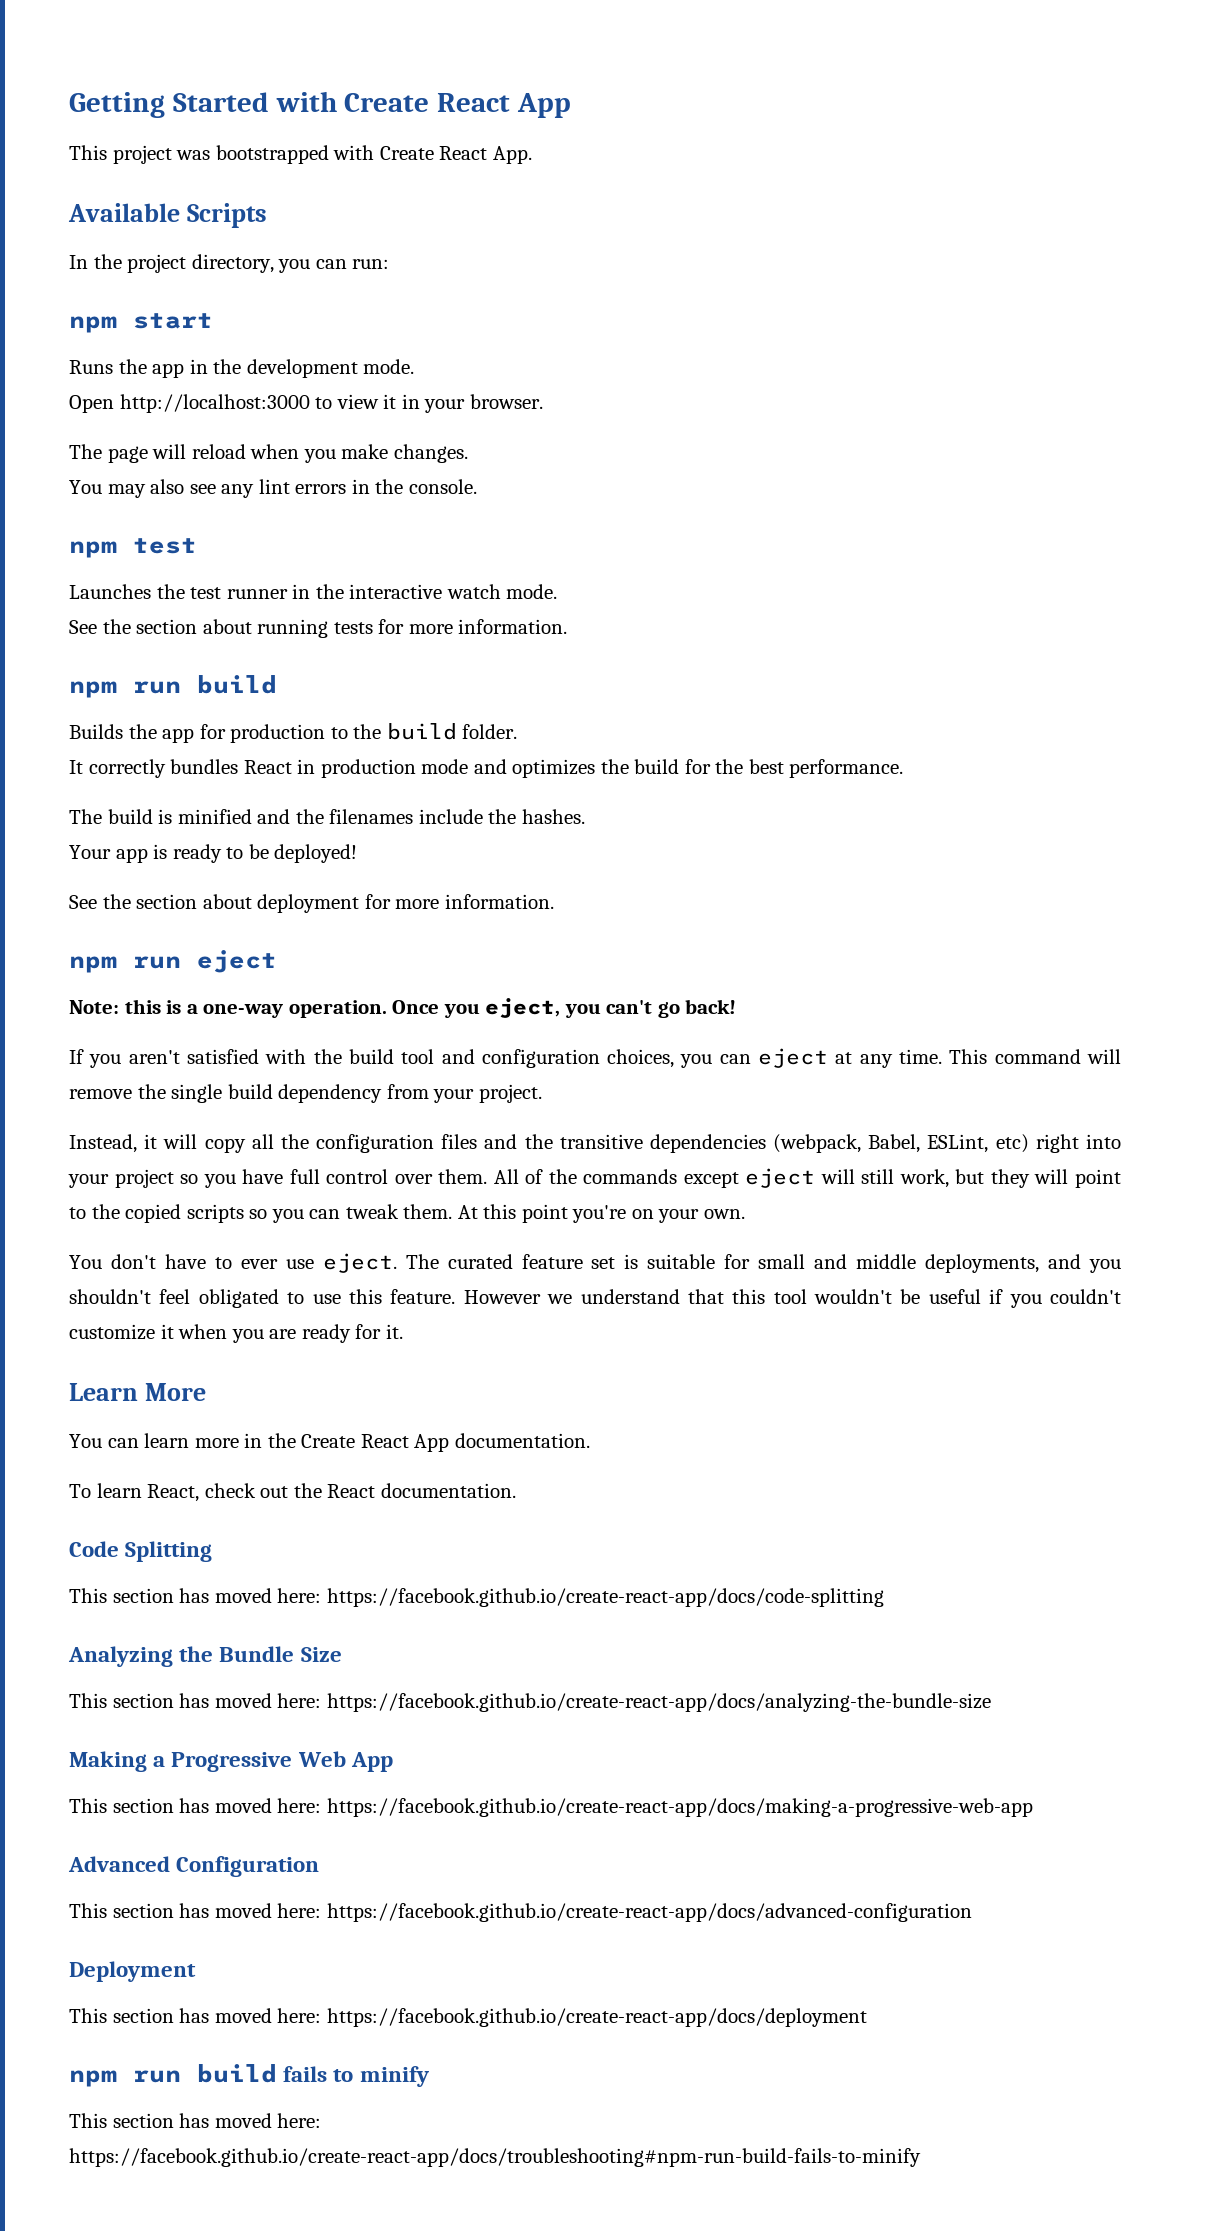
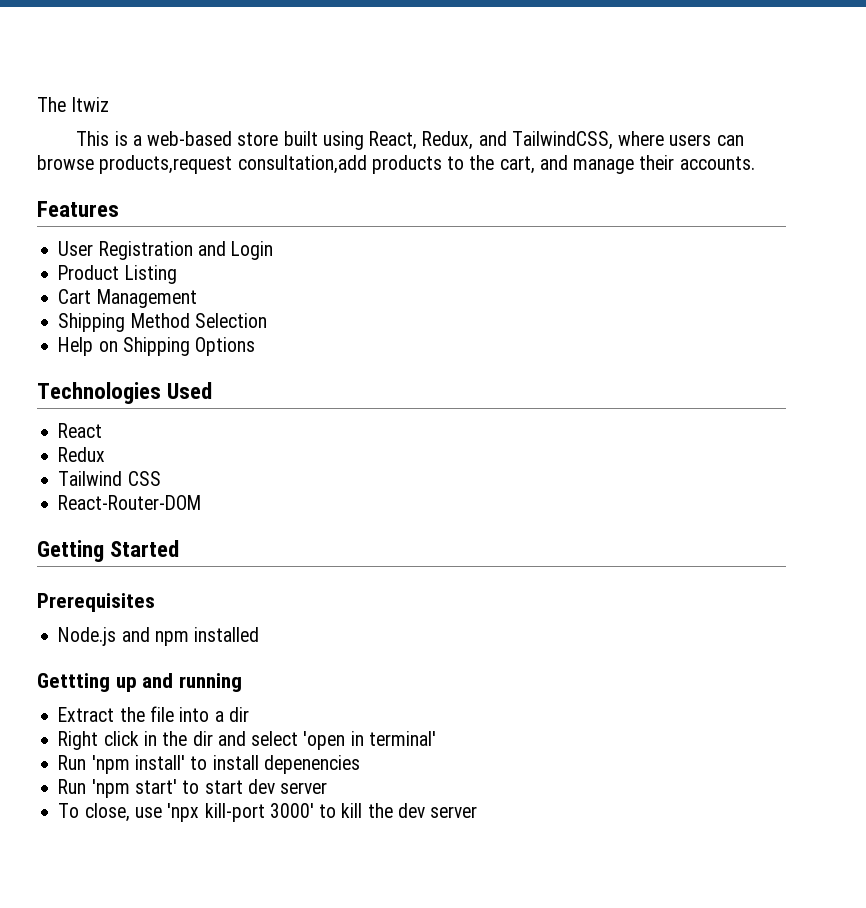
- Getting Started with Create React App
- This project was bootstrapped with Create React App.
- Available Scripts
- In the project directory, you can run:
- npm start
- Runs the app in the development mode.
- Open http://localhost:3000 to view it in your browser.
- The page will reload when you make changes.
- You may also see any lint errors in the console.
- npm test
- Launches the test runner in the interactive watch mode.
- See the section about running tests for more information.
- npm run build
- Builds the app for production to the build folder.
- It correctly bundles React in production mode and optimizes the build for the best performance.
- The build is minified and the filenames include the hashes.
- Your app is ready to be deployed!
- See the section about deployment for more information.
- npm run eject
- Note: this is a one-way operation. Once you eject, you can't go back!
- If you aren't satisfied with the build tool and configuration choices, you can eject at any time. This command will remove the single build dependency from your project.
- Instead, it will copy all the configuration files and the transitive dependencies (webpack, Babel, ESLint, etc) right into your project so you have full control over them. All of the commands except eject will still work, but they will point to the copied scripts so you can tweak them. At this point you're on your own.
- You don't have to ever use eject. The curated feature set is suitable for small and middle deployments, and you shouldn't feel obligated to use this feature. However we understand that this tool wouldn't be useful if you couldn't customize it when you are ready for it.
- Learn More
- You can learn more in the Create React App documentation.
- To learn React, check out the React documentation.
- Code Splitting
- This section has moved here: https://facebook.github.io/create-react-app/docs/code-splitting
- Analyzing the Bundle Size
- This section has moved here: https://facebook.github.io/create-react-app/docs/analyzing-the-bundle-size
- Making a Progressive Web App
- This section has moved here: https://facebook.github.io/create-react-app/docs/making-a-progressive-web-app
- Advanced Configuration
- This section has moved here: https://facebook.github.io/create-react-app/docs/advanced-configuration
- Deployment
- This section has moved here: https://facebook.github.io/create-react-app/docs/deployment
- npm run build fails to minify
- This section has moved here: https://facebook.github.io/create-react-app/docs/troubleshooting#npm-run-build-fails-to-minify
+ The Itwiz
+ This is a web-based store built using React, Redux, and TailwindCSS, where users can browse products,request consultation,add products to the cart, and manage their accounts.
+ Features
+ User Registration and Login
+ Product Listing
+ Cart Management
+ Shipping Method Selection
+ Help on Shipping Options
+ Technologies Used
+ React
+ Redux
+ Tailwind CSS
+ React-Router-DOM
+ Getting Started
+ Prerequisites
+ Node.js and npm installed
+ Gettting up and running
+ Extract the file into a dir
+ Right click in the dir and select 'open in terminal'
+ Run 'npm install' to install depenencies
+ Run 'npm start' to start dev server
+ To close, use 'npx kill-port 3000' to kill the dev server

